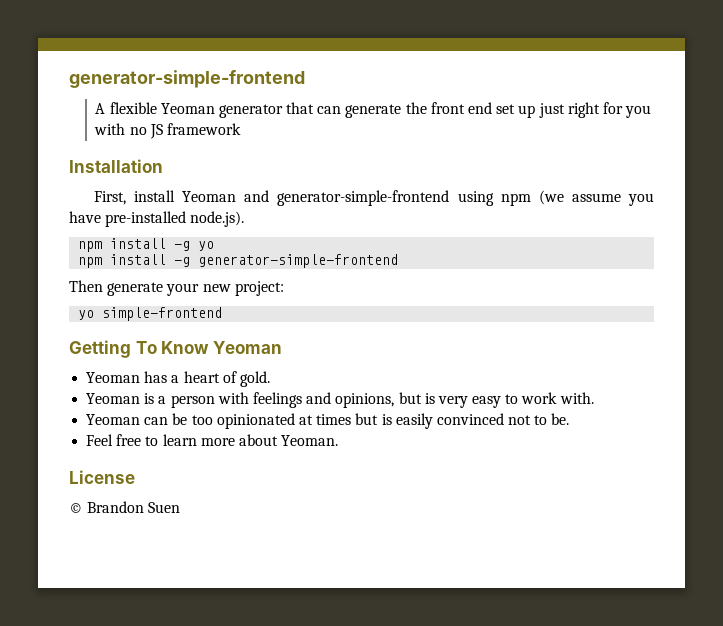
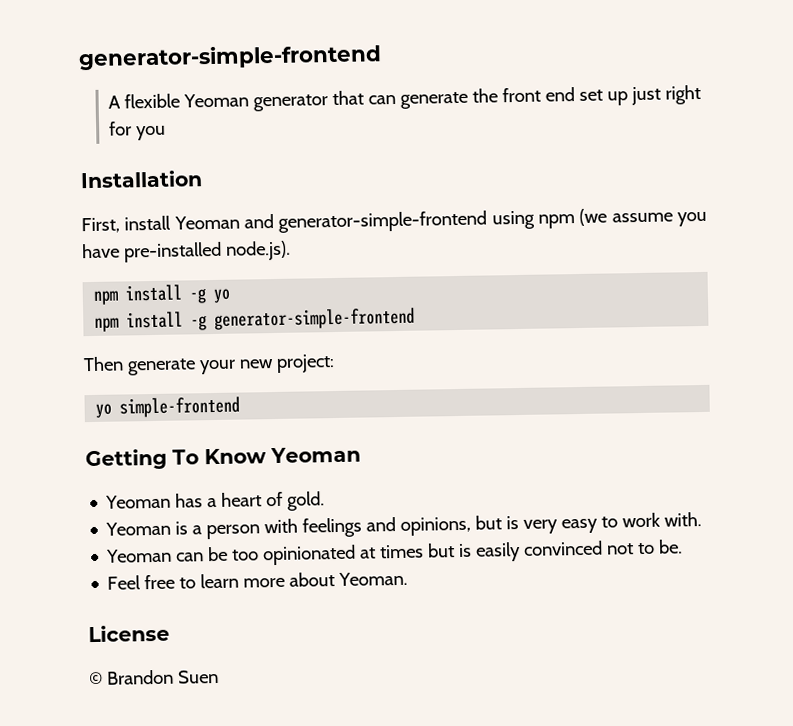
- A flexible Yeoman generator that can generate the front end set up just right for you with no JS framework
+ A flexible Yeoman generator that can generate the front end set up just right for you

